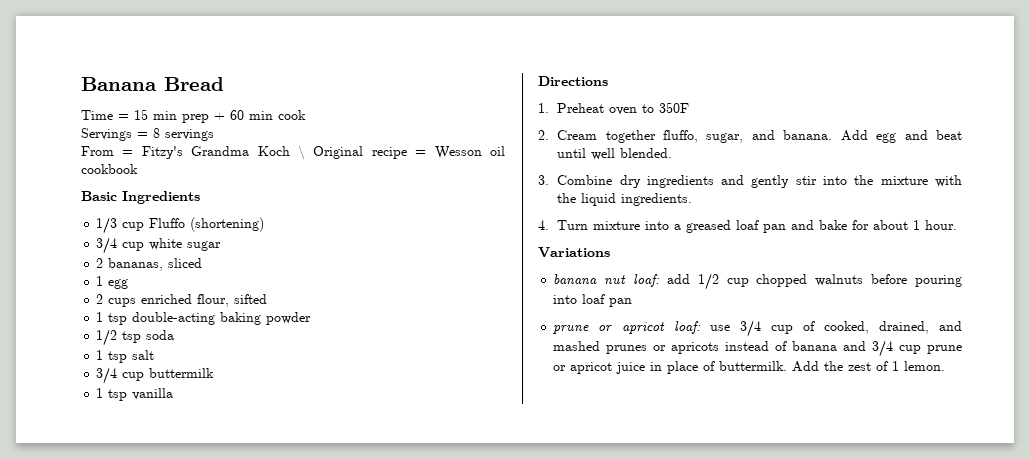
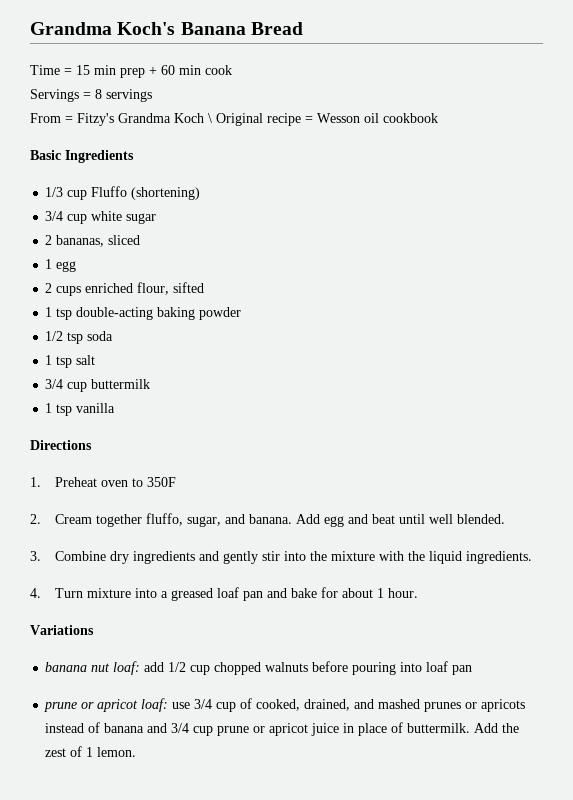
- Banana Bread
+ Grandma Koch's Banana Bread

